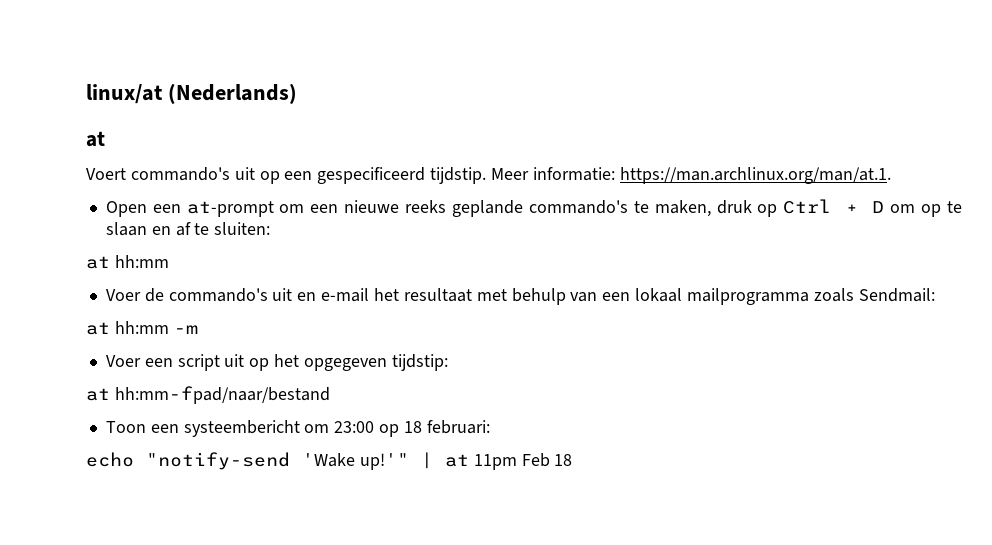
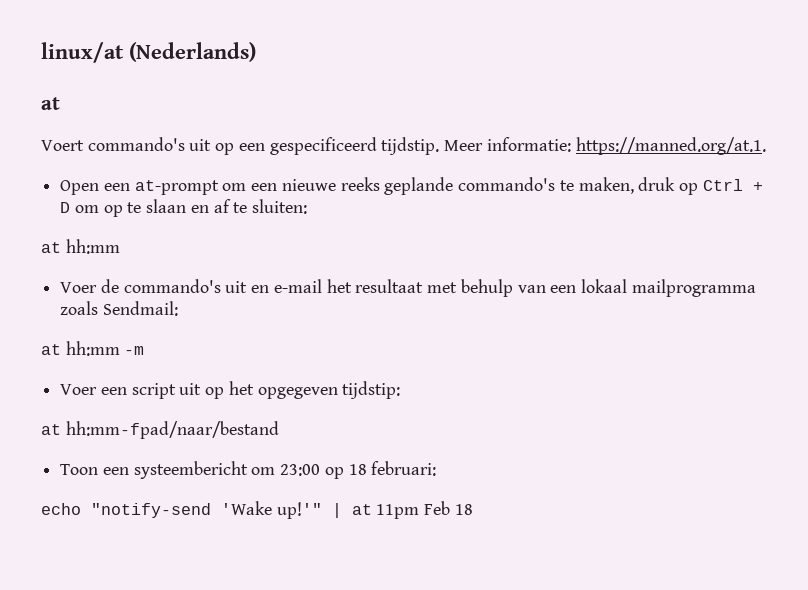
- Meer informatie: https://man.archlinux.org/man/at.1.
+ Meer informatie: https://manned.org/at.1.

